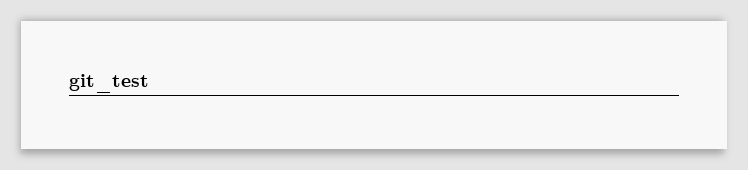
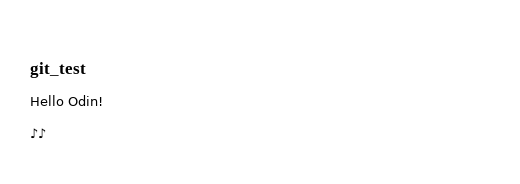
+ Hello Odin!
+ ♪♪

